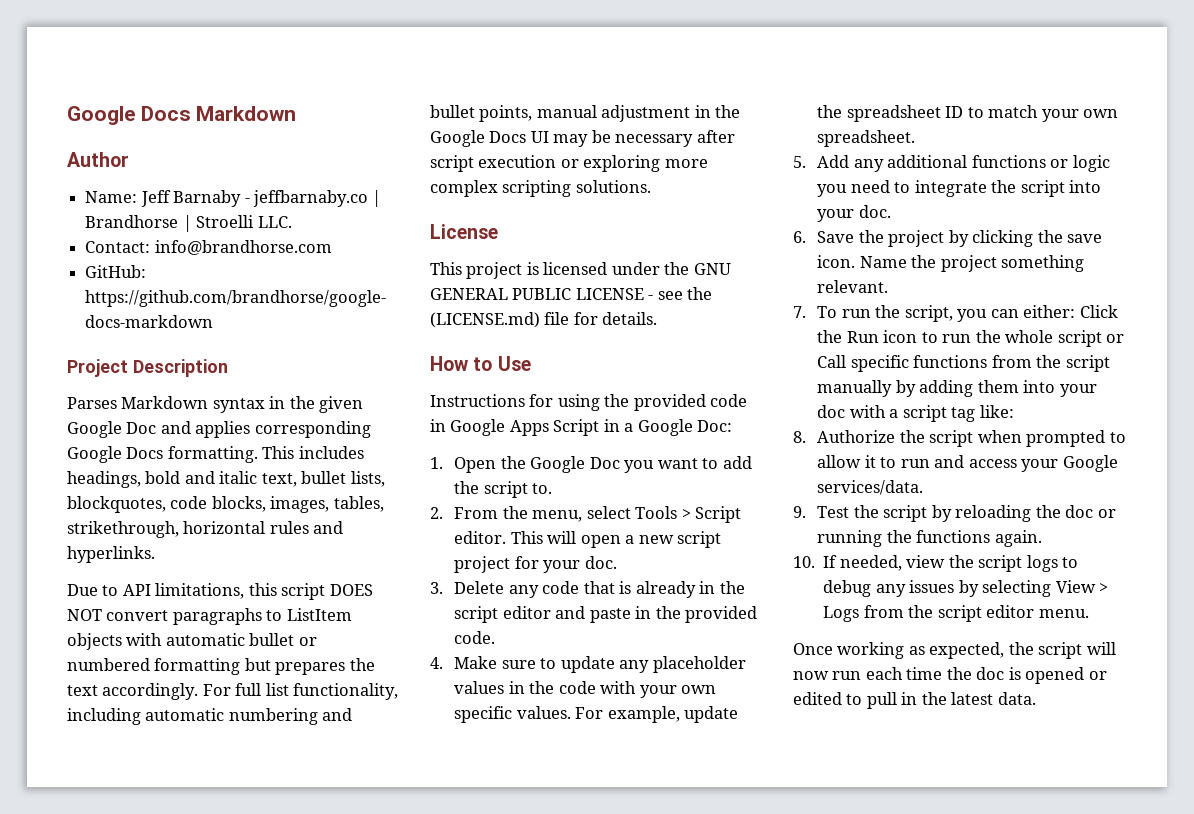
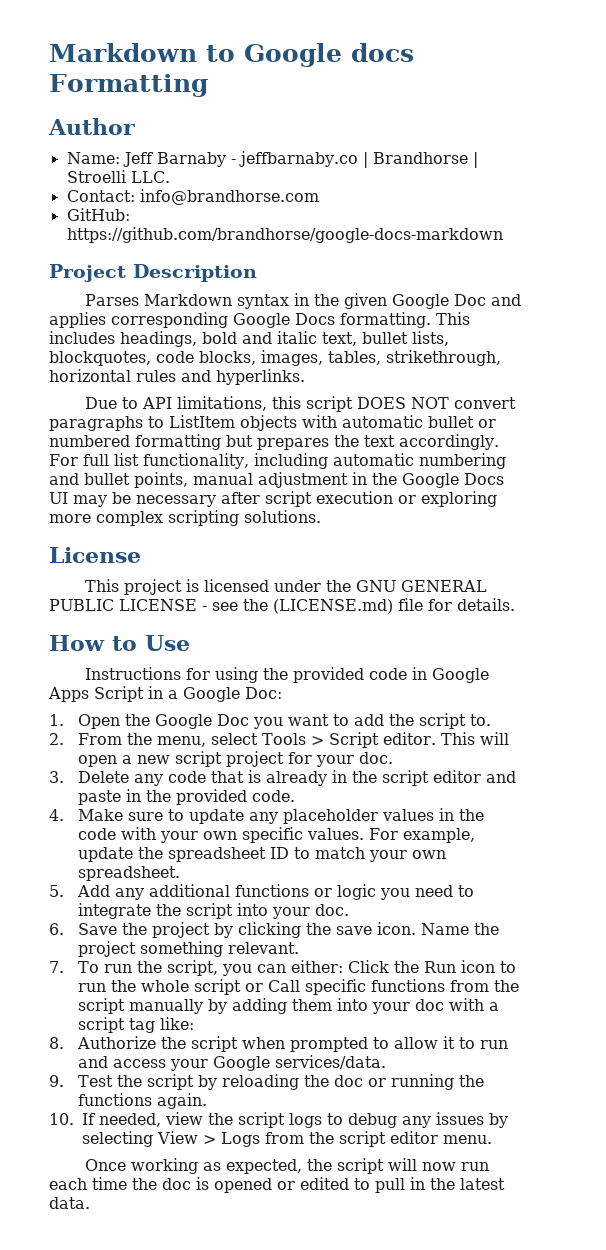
- Google Docs Markdown
+ Markdown to Google docs Formatting

